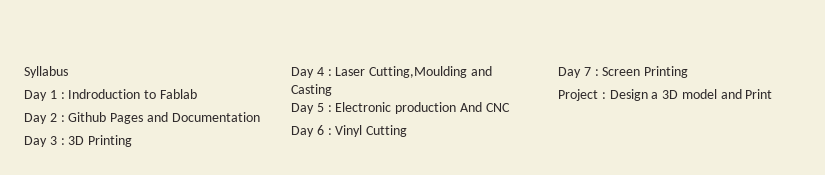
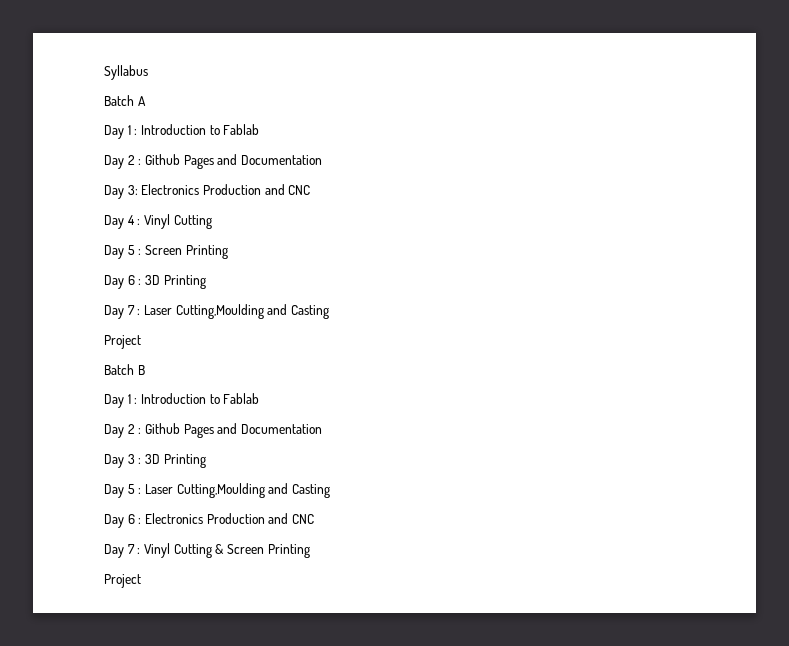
- Day 1 : Indroduction to Fablab
+ Batch A
+ Day 1 : Introduction to Fablab
+ Day 2 : Github Pages and Documentation
+ Day 3: Electronics Production and CNC
+ Day 4 : Vinyl Cutting
+ Day 5 : Screen Printing
+ Day 6 : 3D Printing
+ Day 7 : Laser Cutting,Moulding and Casting
+ Project
+ Batch B
+ Day 1 : Introduction to Fablab
- Day 4 : Laser Cutting,Moulding and Casting
- Day 5 : Electronic production And CNC
- Day 6 : Vinyl Cutting
- Day 7 : Screen Printing
- Project : Design a 3D model and Print
+ Day 5 : Laser Cutting,Moulding and Casting
+ Day 6 : Electronics Production and CNC
+ Day 7 : Vinyl Cutting & Screen Printing
+ Project

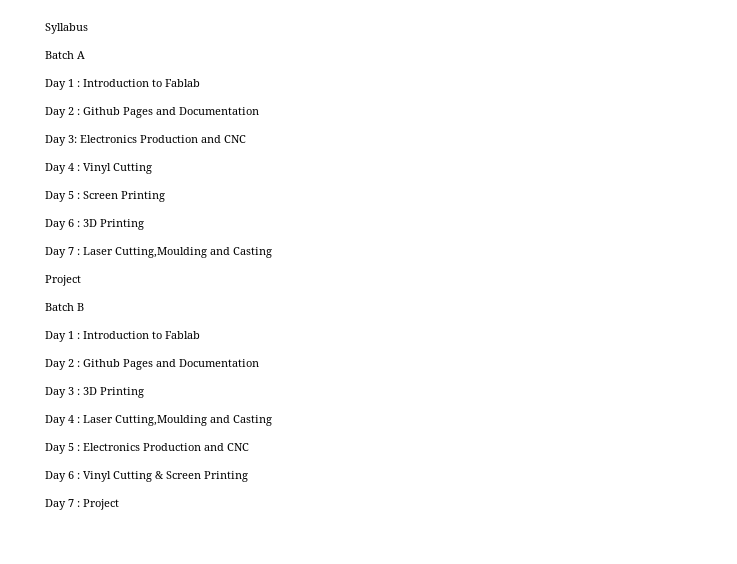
- Day 5 : Laser Cutting,Moulding and Casting
+ Day 4 : Laser Cutting,Moulding and Casting
- Day 6 : Electronics Production and CNC
+ Day 5 : Electronics Production and CNC
- Day 7 : Vinyl Cutting & Screen Printing
- Project
+ Day 6 : Vinyl Cutting & Screen Printing
+ Day 7 : Project

